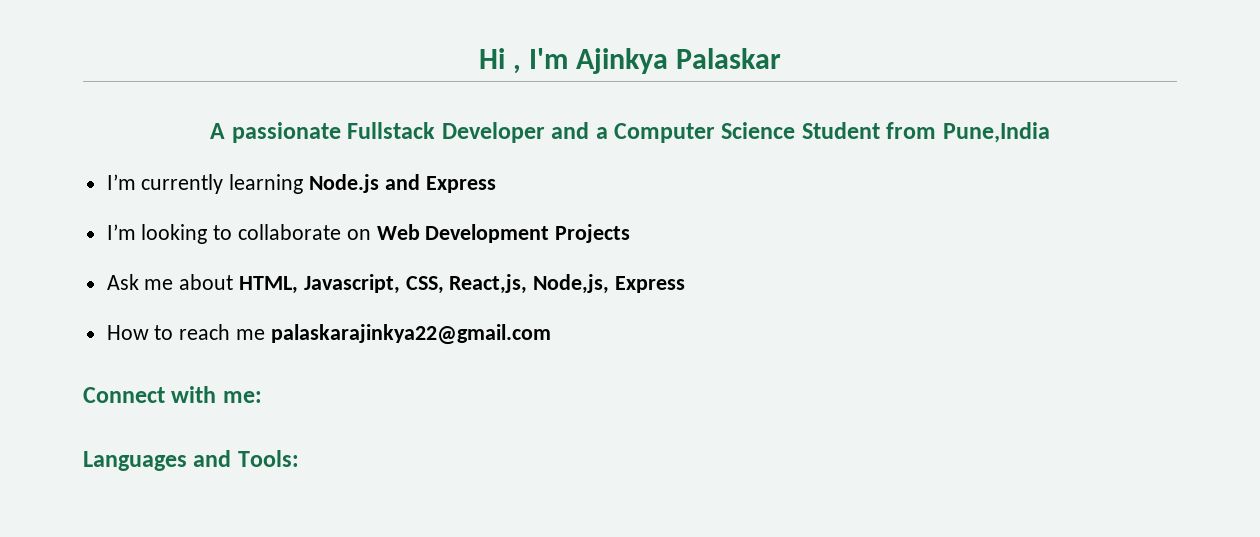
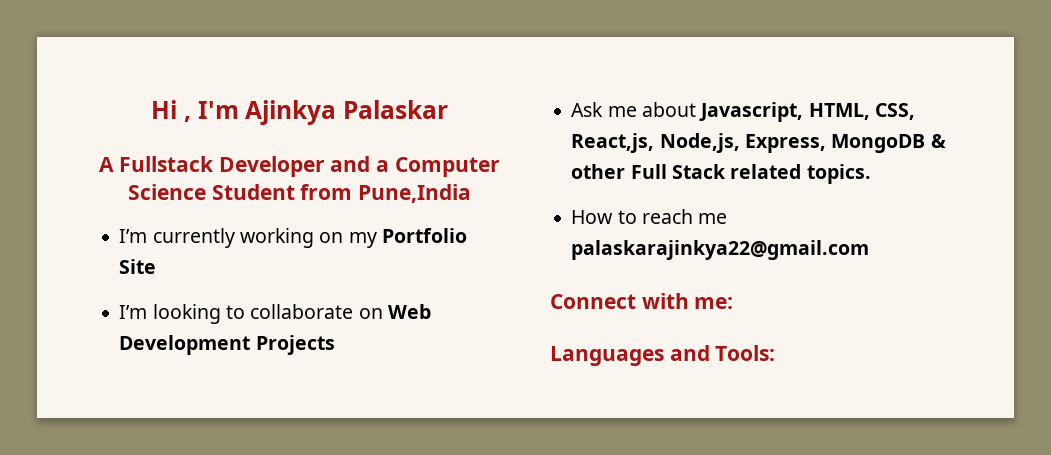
- A passionate Fullstack Developer and a Computer Science Student from Pune,India
+ A Fullstack Developer and a Computer Science Student from Pune,India
- I’m currently learning Node.js and Express
+ I’m currently working on my Portfolio Site
- Ask me about HTML, Javascript, CSS, React,js, Node,js, Express
+ Ask me about Javascript, HTML, CSS, React,js, Node,js, Express, MongoDB & other Full Stack related topics.

